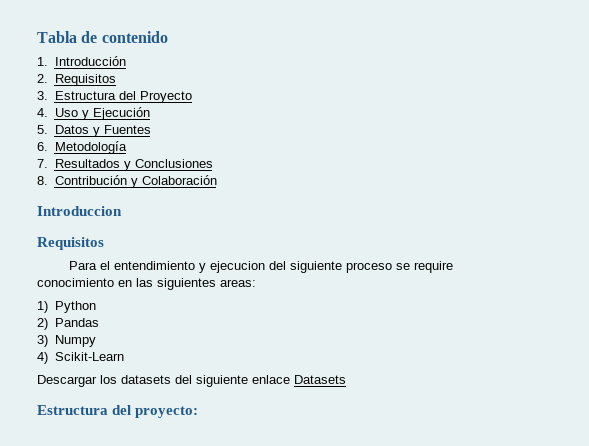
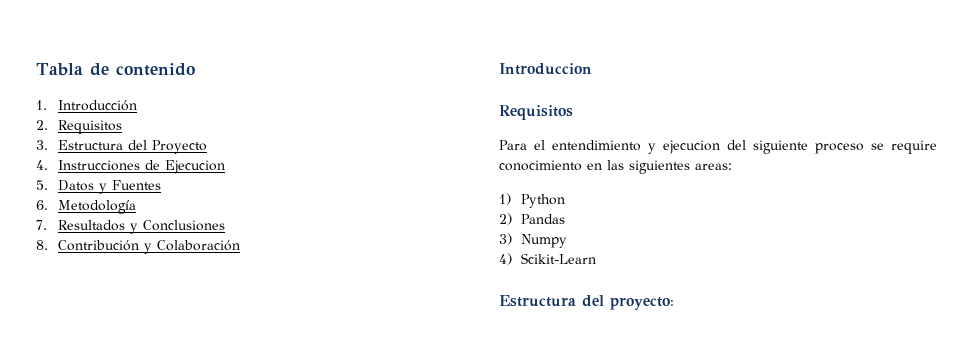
- 4. Uso y Ejecución
+ 4. Instrucciones de Ejecucion
- Descargar los datasets del siguiente enlace Datasets

